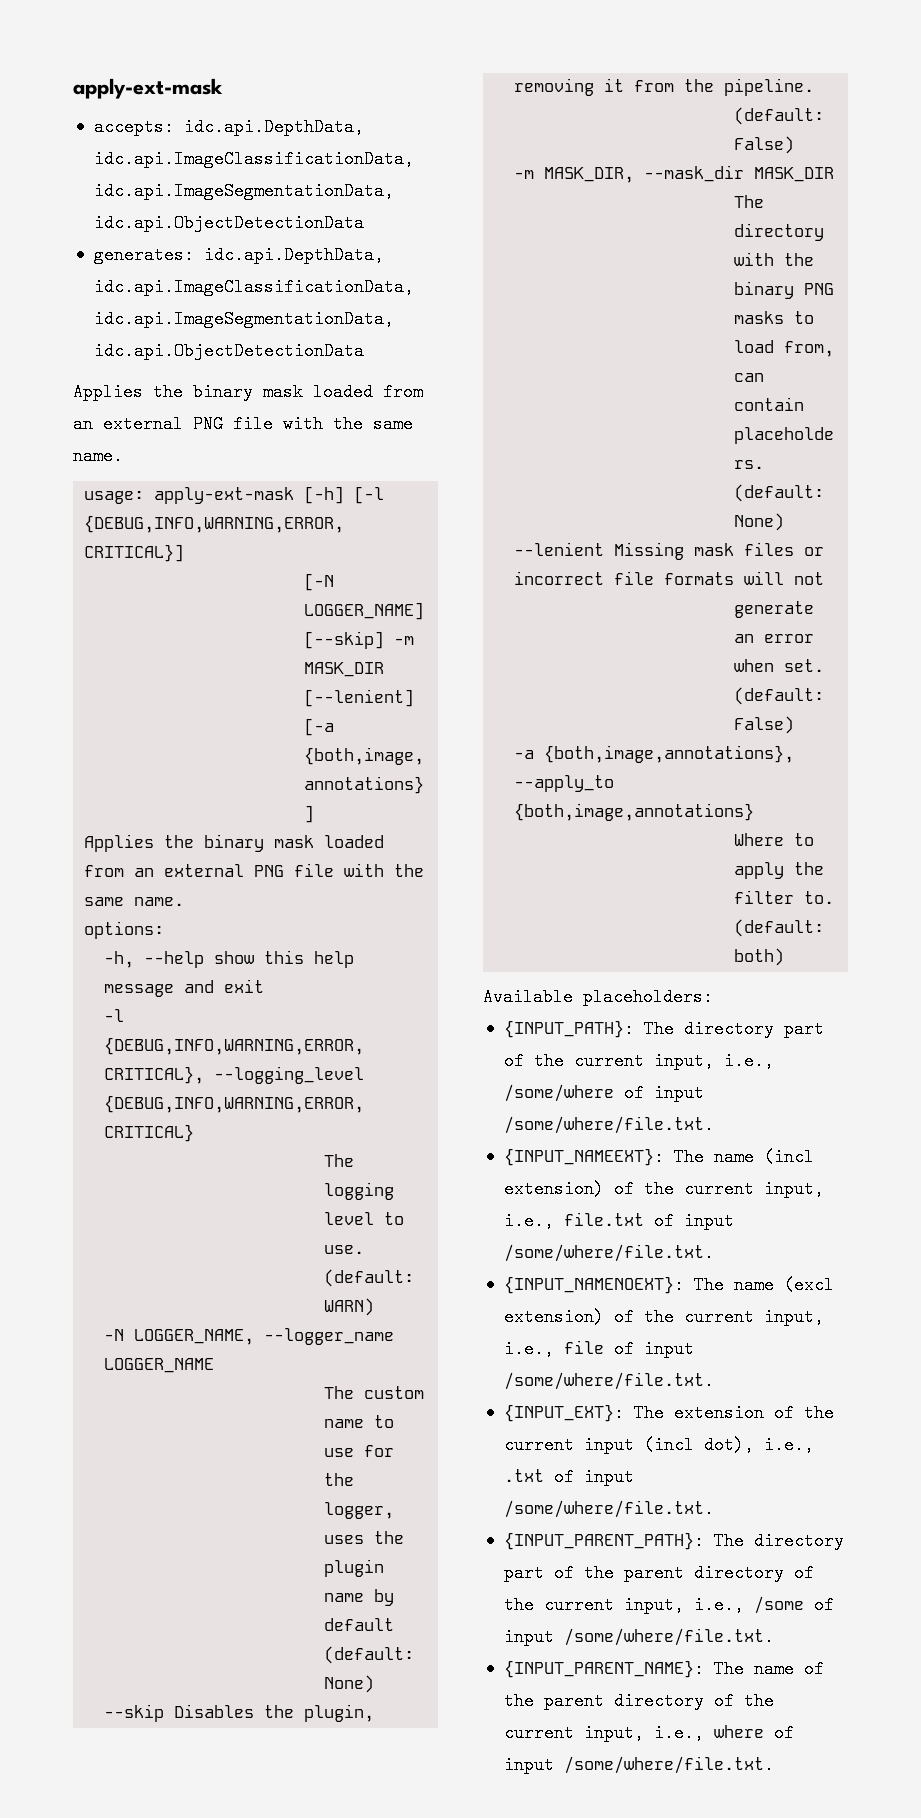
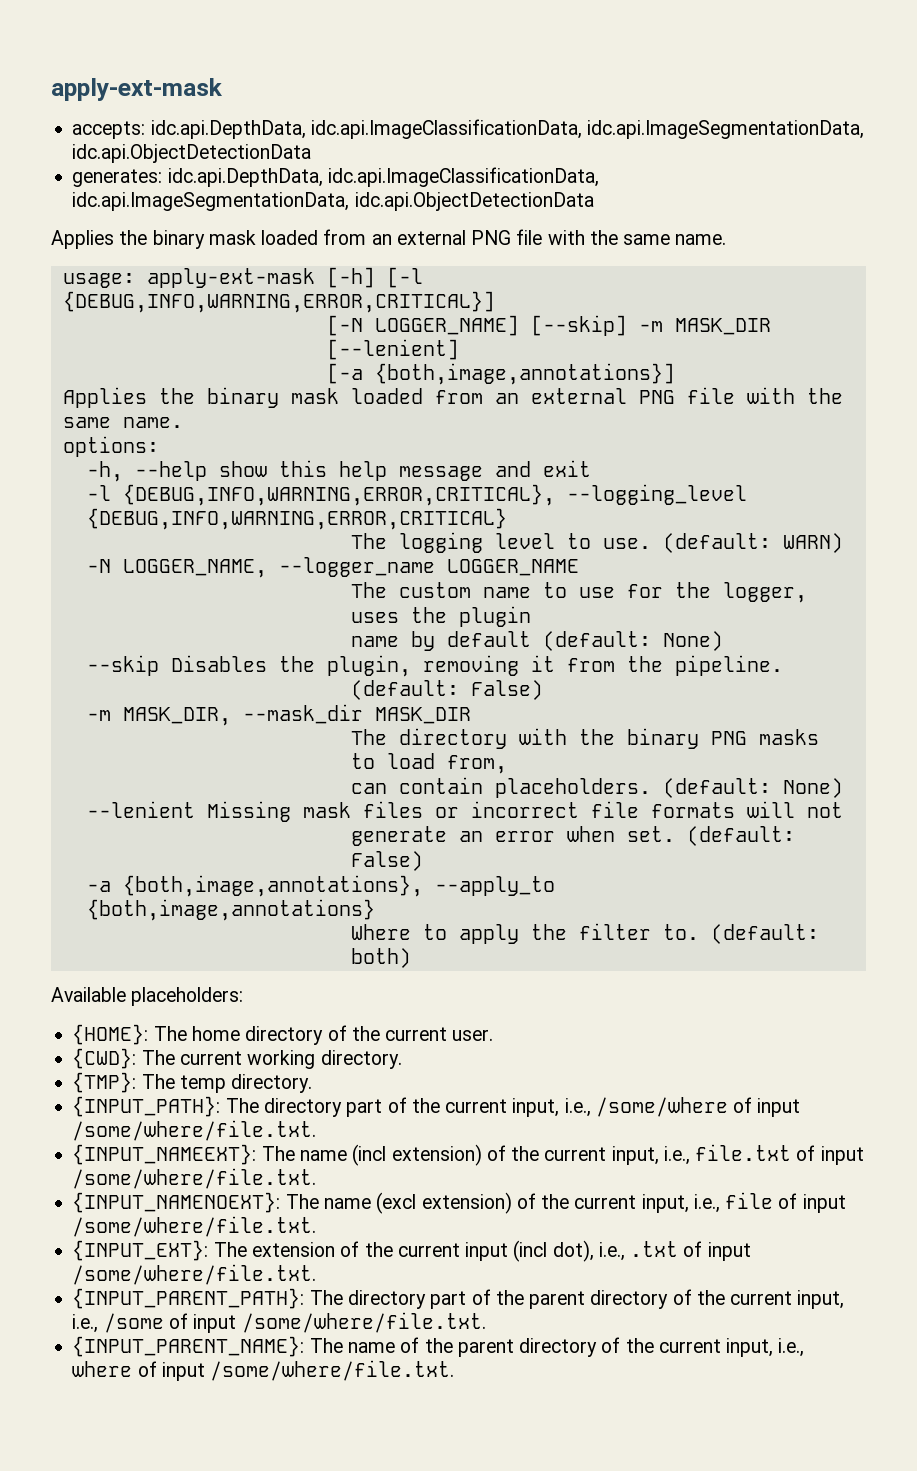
+ {HOME}: The home directory of the current user.
+ {CWD}: The current working directory.
+ {TMP}: The temp directory.

